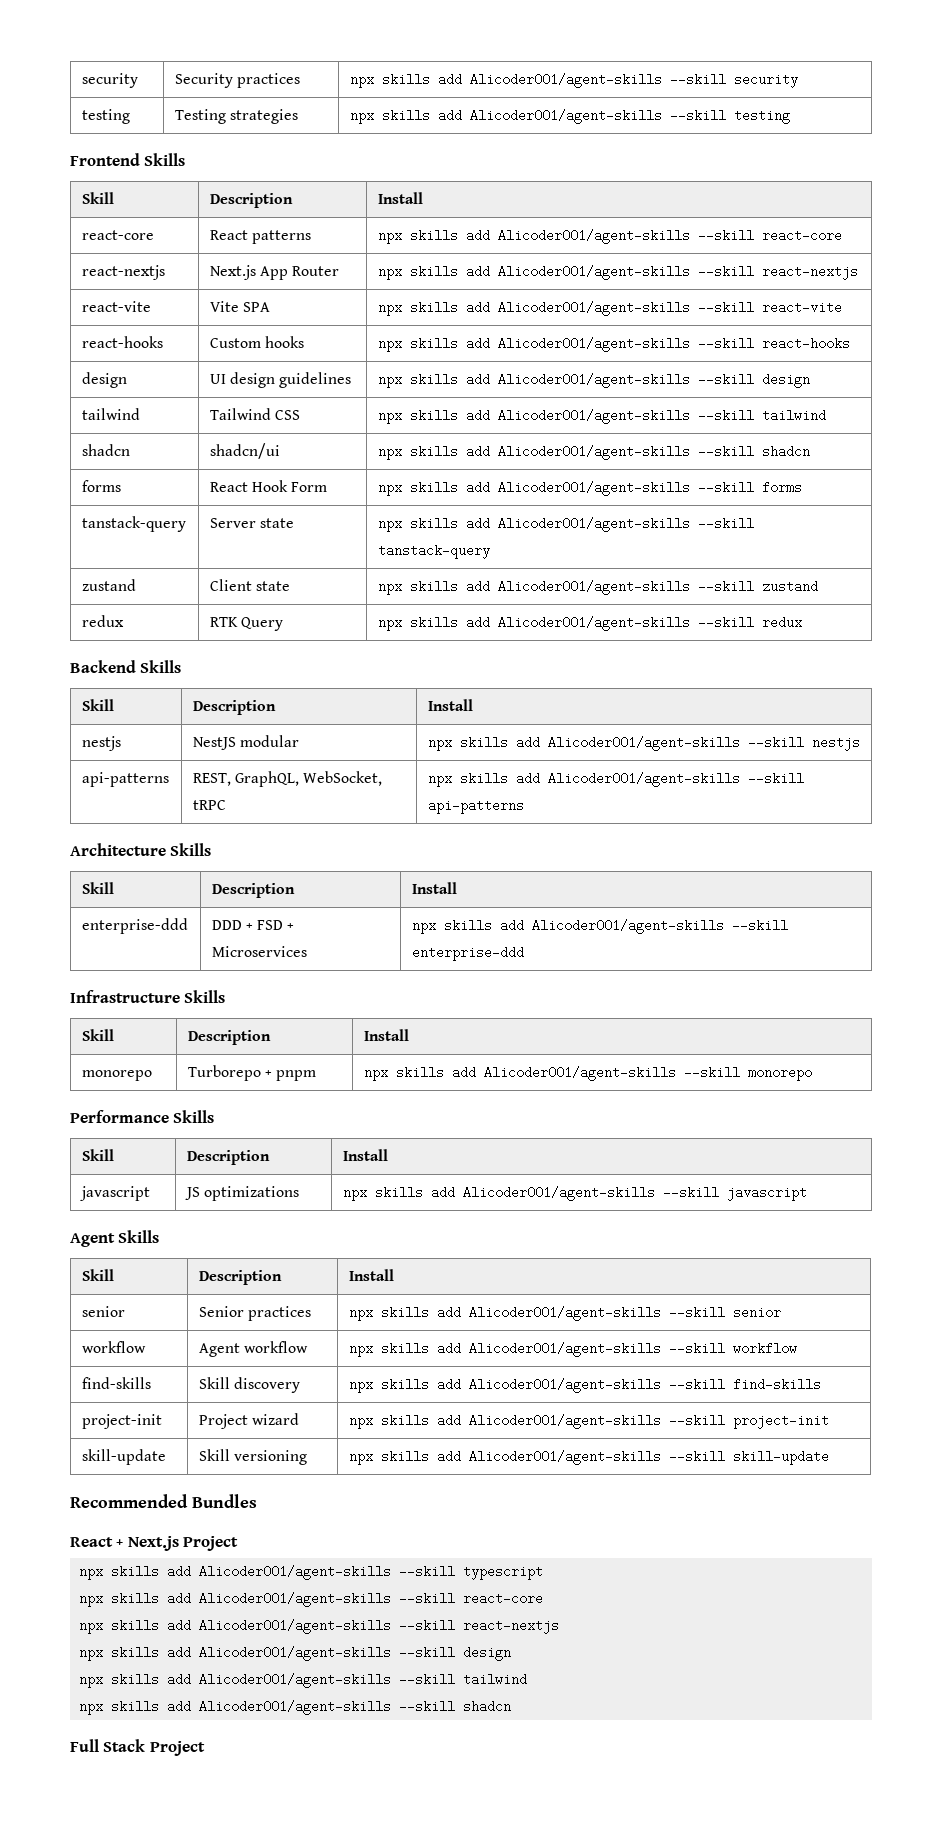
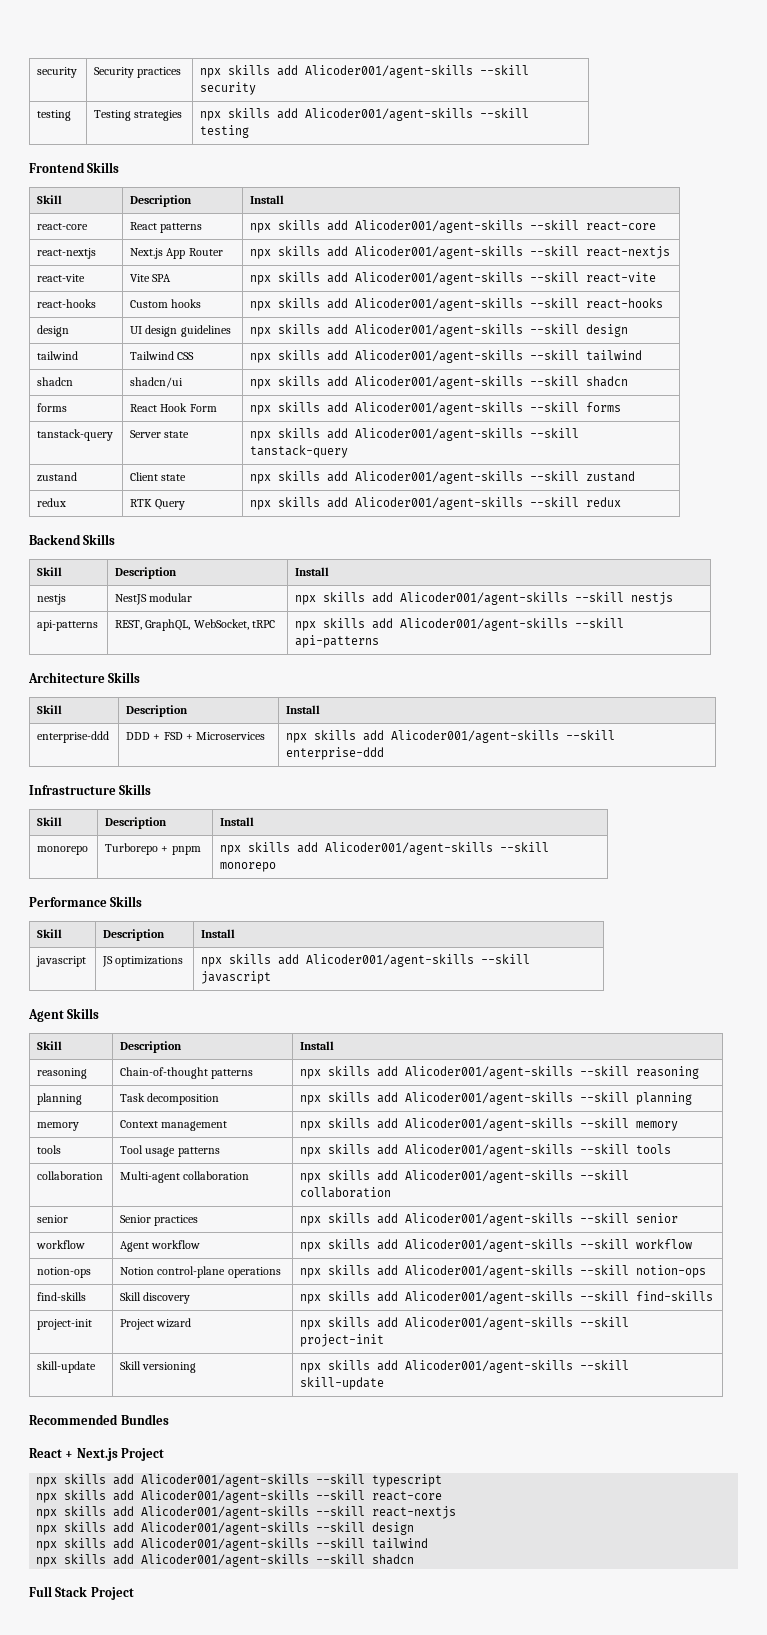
+ reasoning | Chain-of-thought patterns | npx skills add Alicoder001/agent-skills --skill reasoning
+ planning | Task decomposition | npx skills add Alicoder001/agent-skills --skill planning
+ memory | Context management | npx skills add Alicoder001/agent-skills --skill memory
+ tools | Tool usage patterns | npx skills add Alicoder001/agent-skills --skill tools
+ collaboration | Multi-agent collaboration | npx skills add Alicoder001/agent-skills --skill collaboration
+ notion-ops | Notion control-plane operations | npx skills add Alicoder001/agent-skills --skill notion-ops

